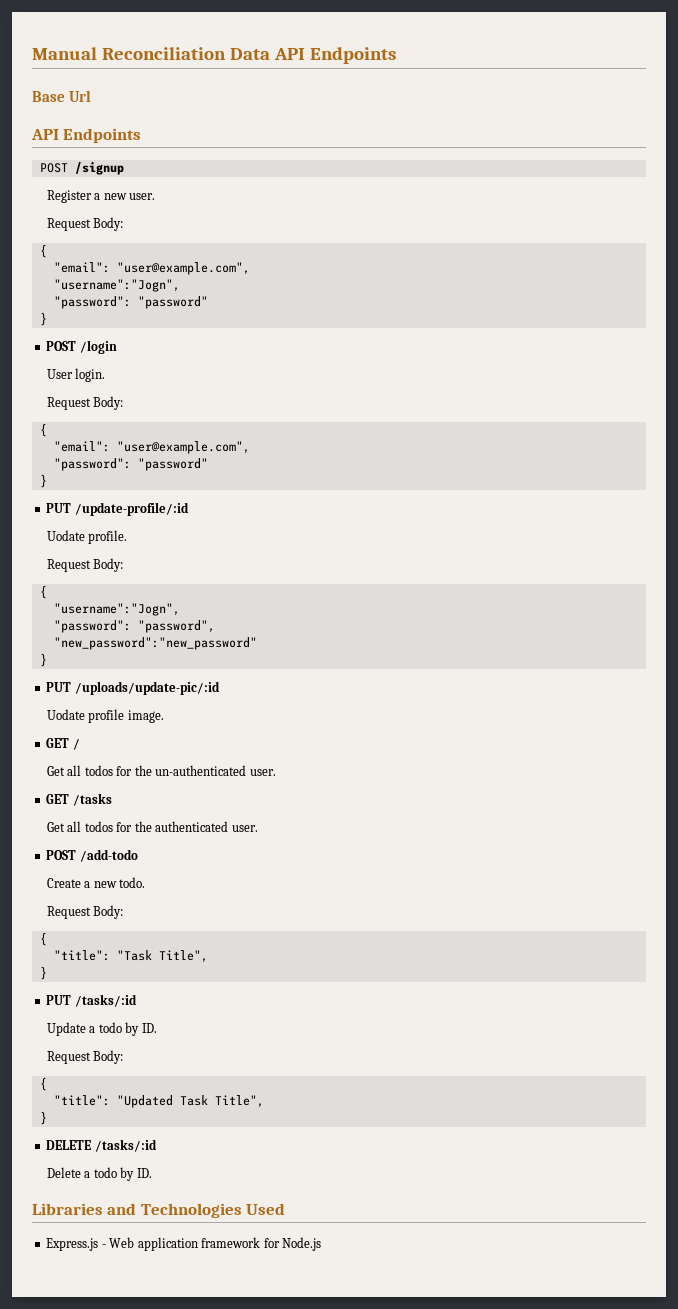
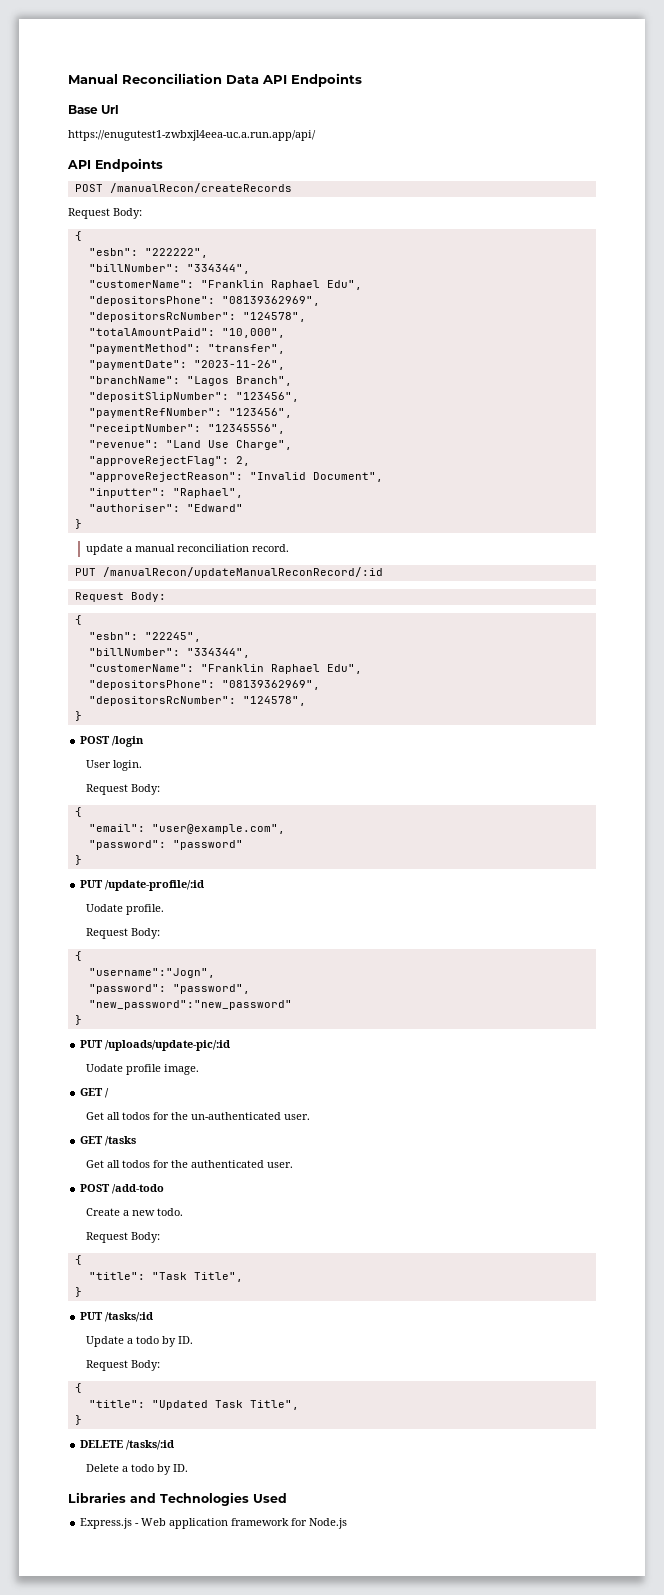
+ https://enugutest1-zwbxjl4eea-uc.a.run.app/api/
- POST /signup
- Register a new user.
+ POST /manualRecon/createRecords
  Request Body:
  {
- "email": "user@example.com",
- "username":"Jogn",
- "password": "password"
+ "esbn": "222222",
+ "billNumber": "334344",
+ "customerName": "Franklin Raphael Edu",
+ "depositorsPhone": "08139362969",
+ "depositorsRcNumber": "124578",
+ "totalAmountPaid": "10,000",
+ "paymentMethod": "transfer",
+ "paymentDate": "2023-11-26",
+ "branchName": "Lagos Branch",
+ "depositSlipNumber": "123456",
+ "paymentRefNumber": "123456",
+ "receiptNumber": "12345556",
+ "revenue": "Land Use Charge",
+ "approveRejectFlag": 2,
+ "approveRejectReason": "Invalid Document",
+ "inputter": "Raphael",
+ "authoriser": "Edward"
+ }
+ update a manual reconciliation record.
+ PUT /manualRecon/updateManualReconRecord/:id
+ Request Body:
+ {
+ "esbn": "22245",
+ "billNumber": "334344",
+ "customerName": "Franklin Raphael Edu",
+ "depositorsPhone": "08139362969",
+ "depositorsRcNumber": "124578",

